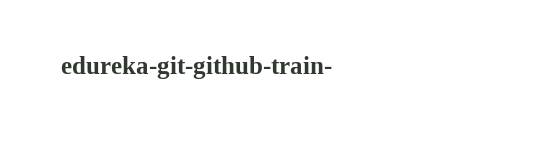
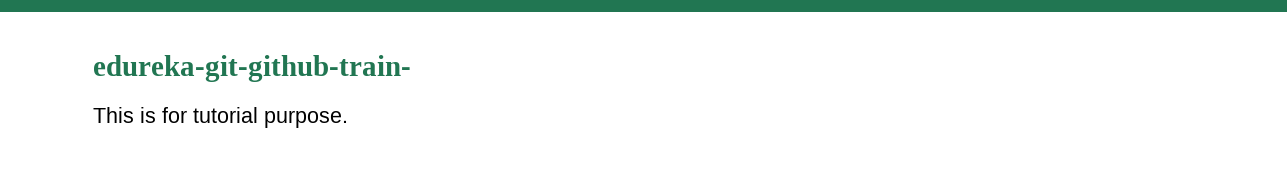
+ This is for tutorial purpose.

